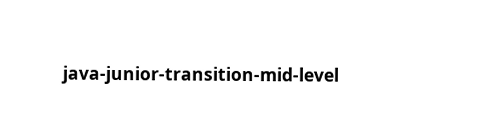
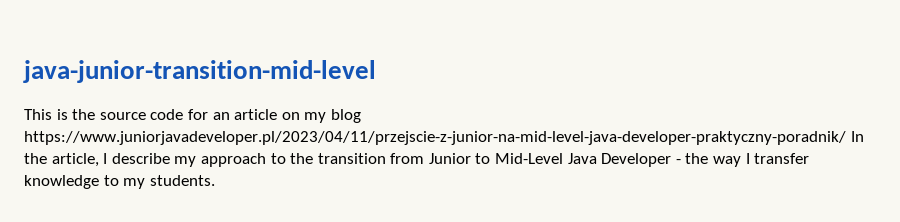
+ This is the source code for an article on my blog https://www.juniorjavadeveloper.pl/2023/04/11/przejscie-z-junior-na-mid-level-java-developer-praktyczny-poradnik/ In the article, I describe my approach to the transition from Junior to Mid-Level Java Developer - the way I transfer knowledge to my students.

